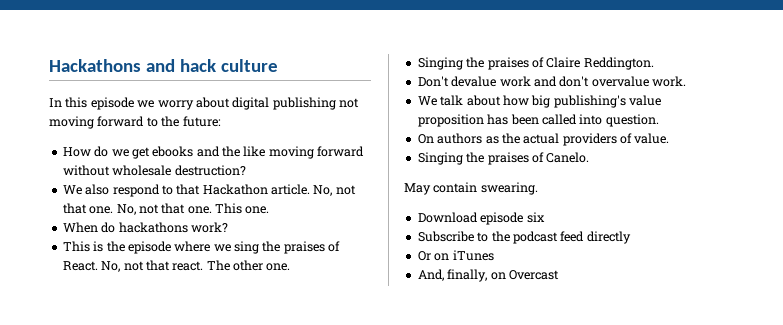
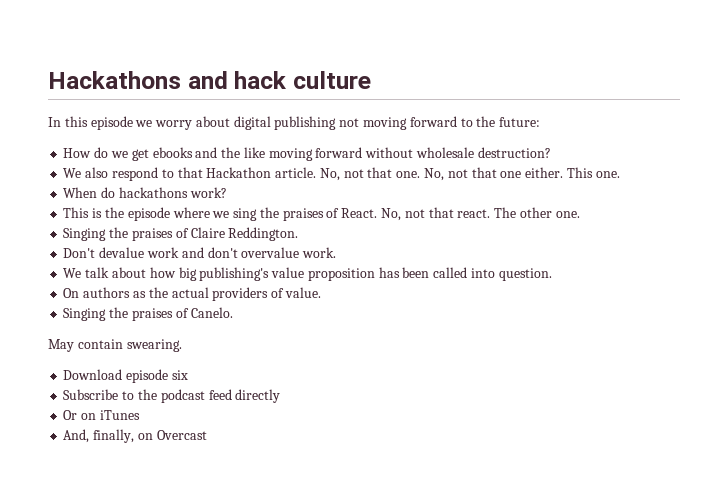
- No, not that one. No, not that one.
+ No, not that one. No, not that one either.

